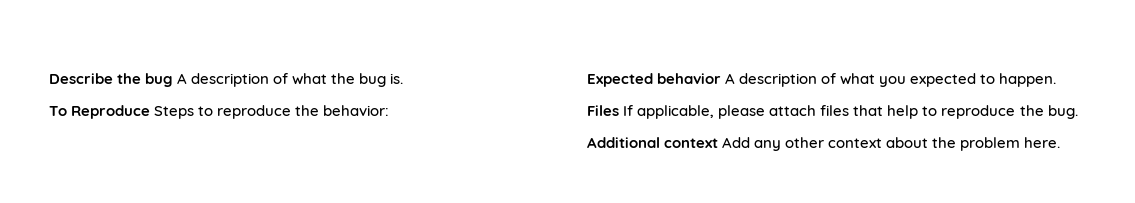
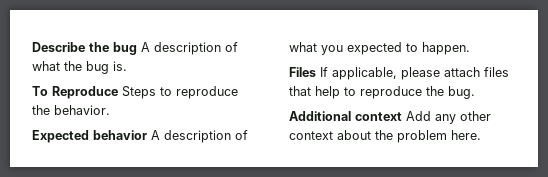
- To Reproduce Steps to reproduce the behavior:
+ To Reproduce Steps to reproduce the behavior.

